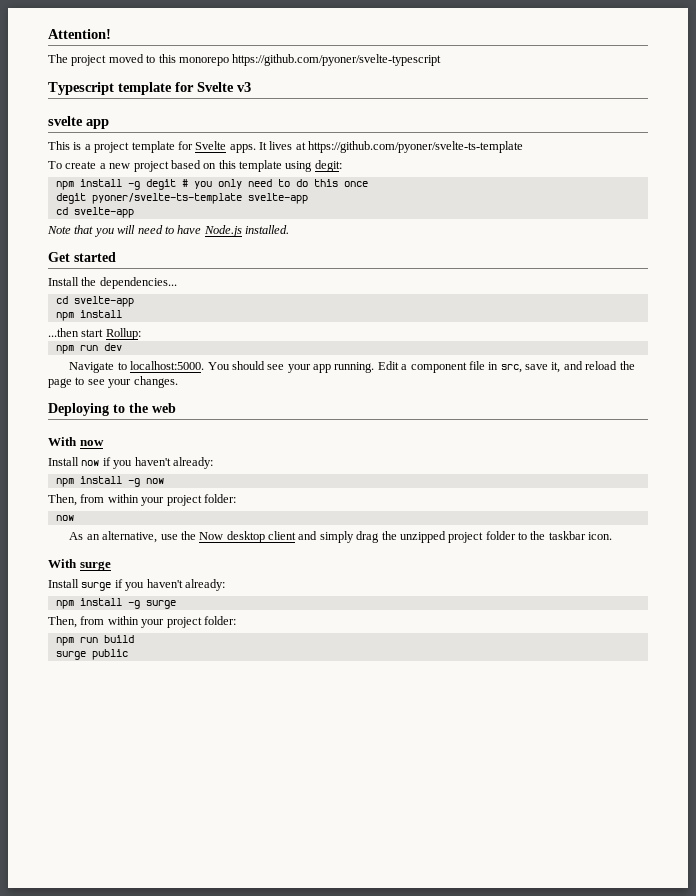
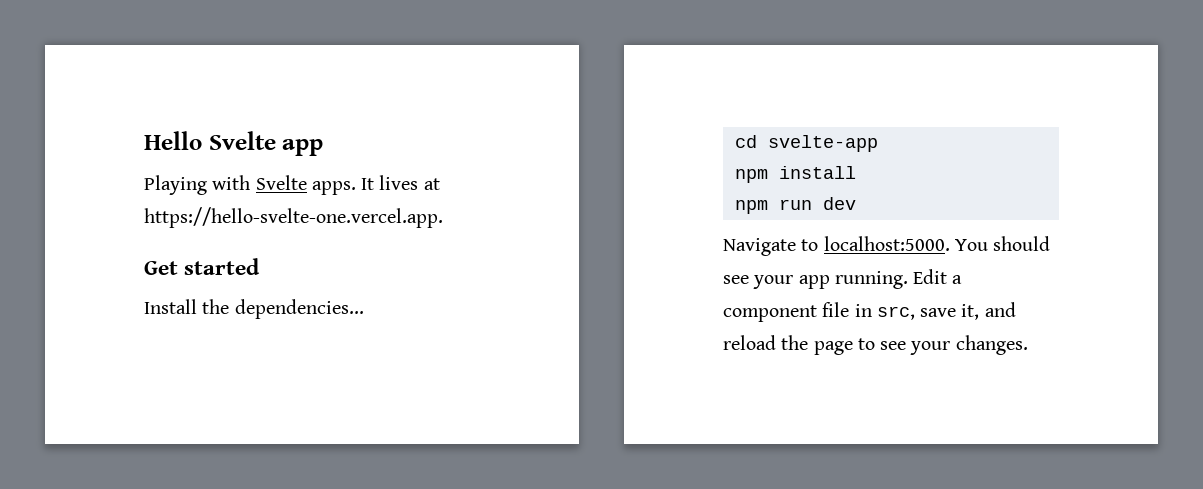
- Attention!
- The project moved to this monorepo https://github.com/pyoner/svelte-typescript
- Typescript template for Svelte v3
- svelte app
- This is a project template for Svelte apps.
+ Hello Svelte app
+ Playing with Svelte apps.
- It lives at https://github.com/pyoner/svelte-ts-template
- To create a new project based on this template using degit:
- npm install -g degit # you only need to do this once
- degit pyoner/svelte-ts-template svelte-app
- cd svelte-app
- Note that you will need to have Node.js installed.
+ It lives at https://hello-svelte-one.vercel.app.
- ...then start Rollup:
- Deploying to the web
- With now
- Install now if you haven't already:
- npm install -g now
- Then, from within your project folder:
- now
- As an alternative, use the Now desktop client and simply drag the unzipped project folder to the taskbar icon.
- With surge
- Install surge if you haven't already:
- npm install -g surge
- Then, from within your project folder:
- npm run build
- surge public

